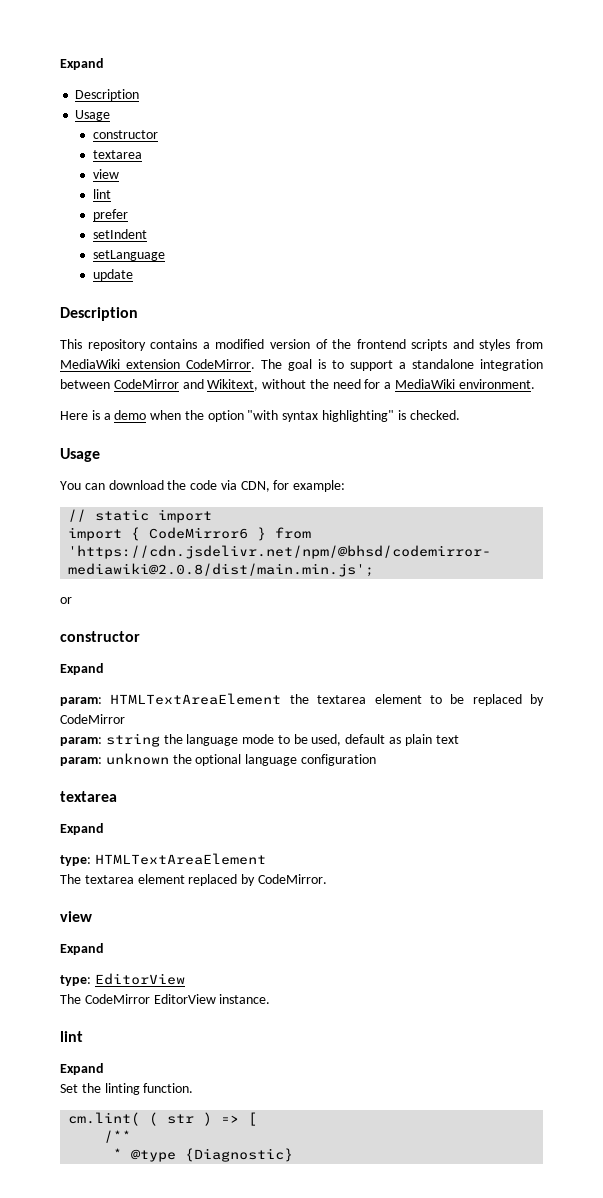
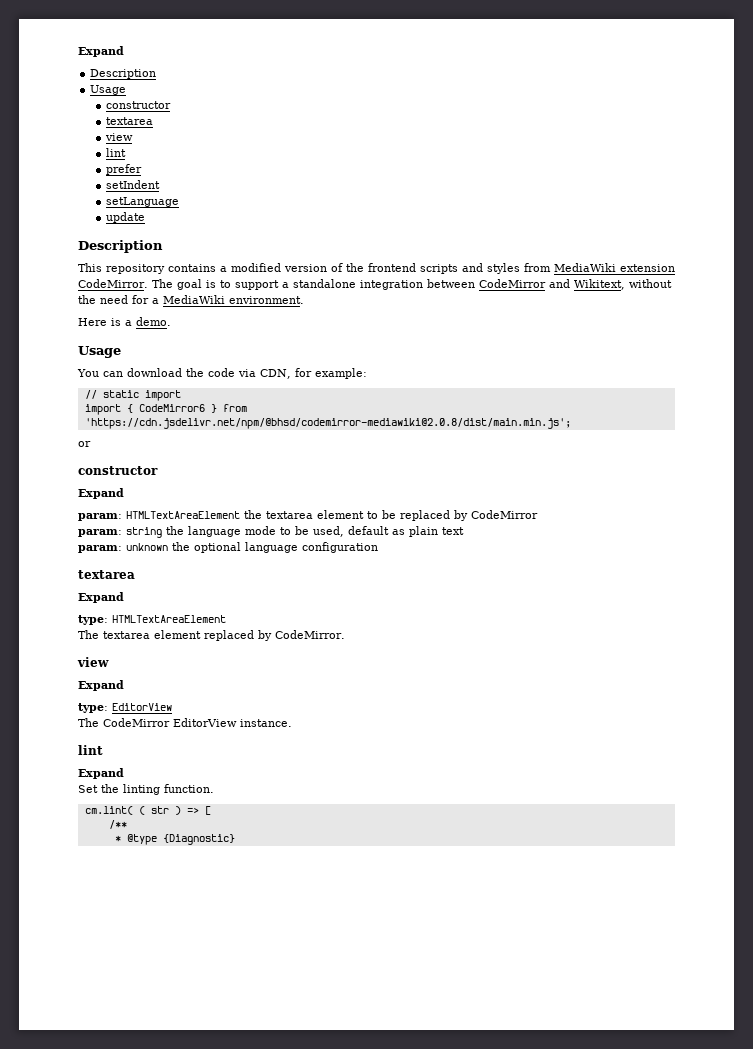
- Here is a demo when the option "with syntax highlighting" is checked.
+ Here is a demo.

